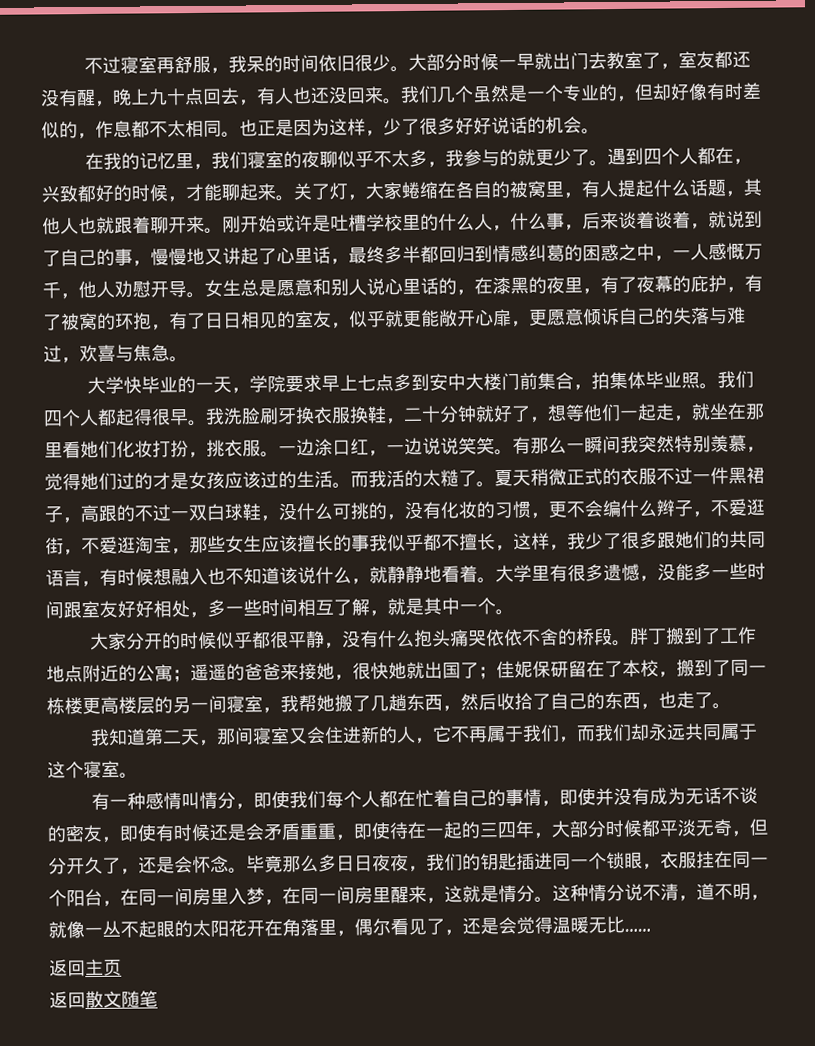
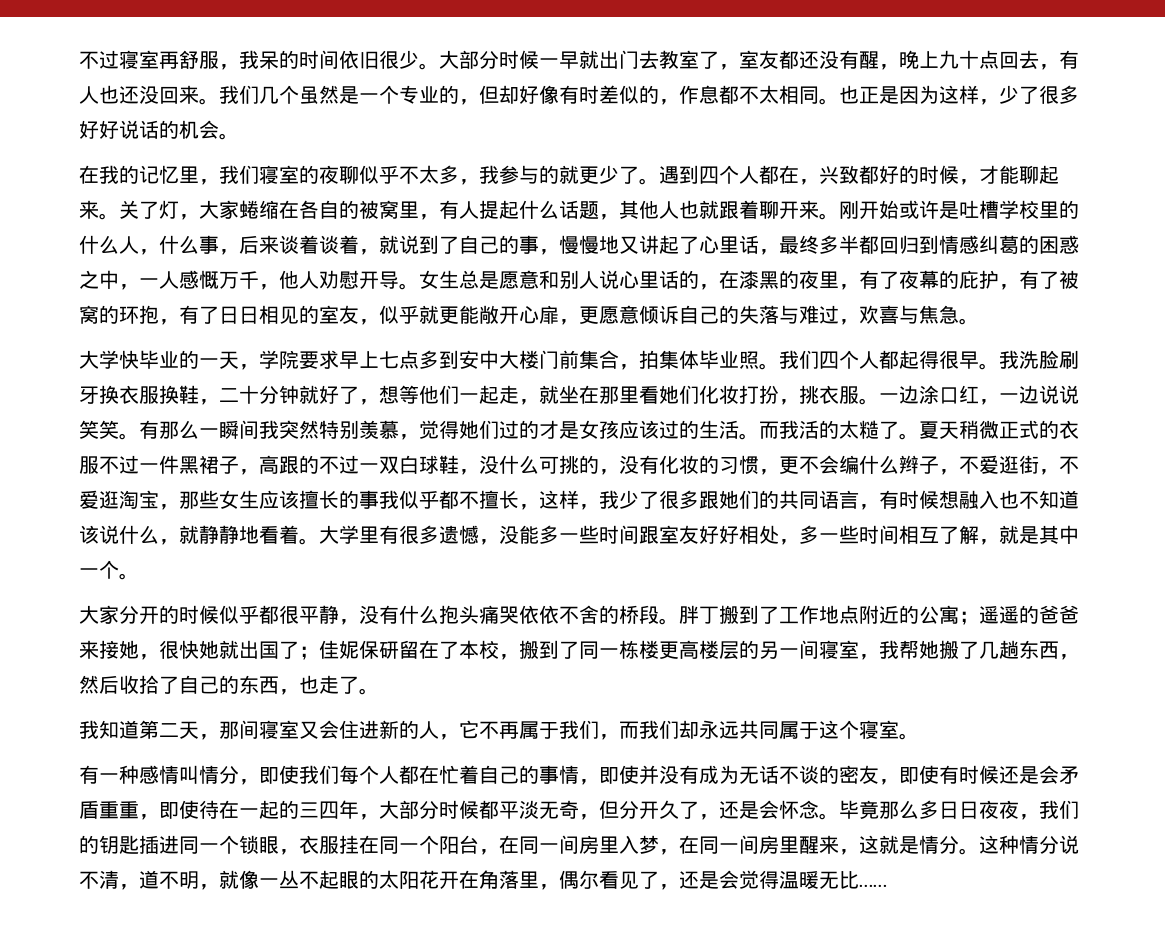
- 返回主页
- 返回散文随笔

